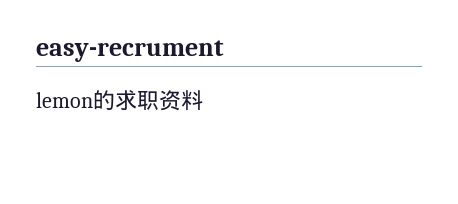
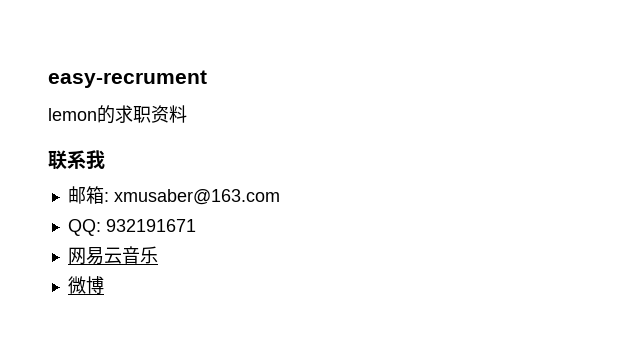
+ 联系我
+ 邮箱: xmusaber@163.com
+ QQ: 932191671
+ 网易云音乐
+ 微博

